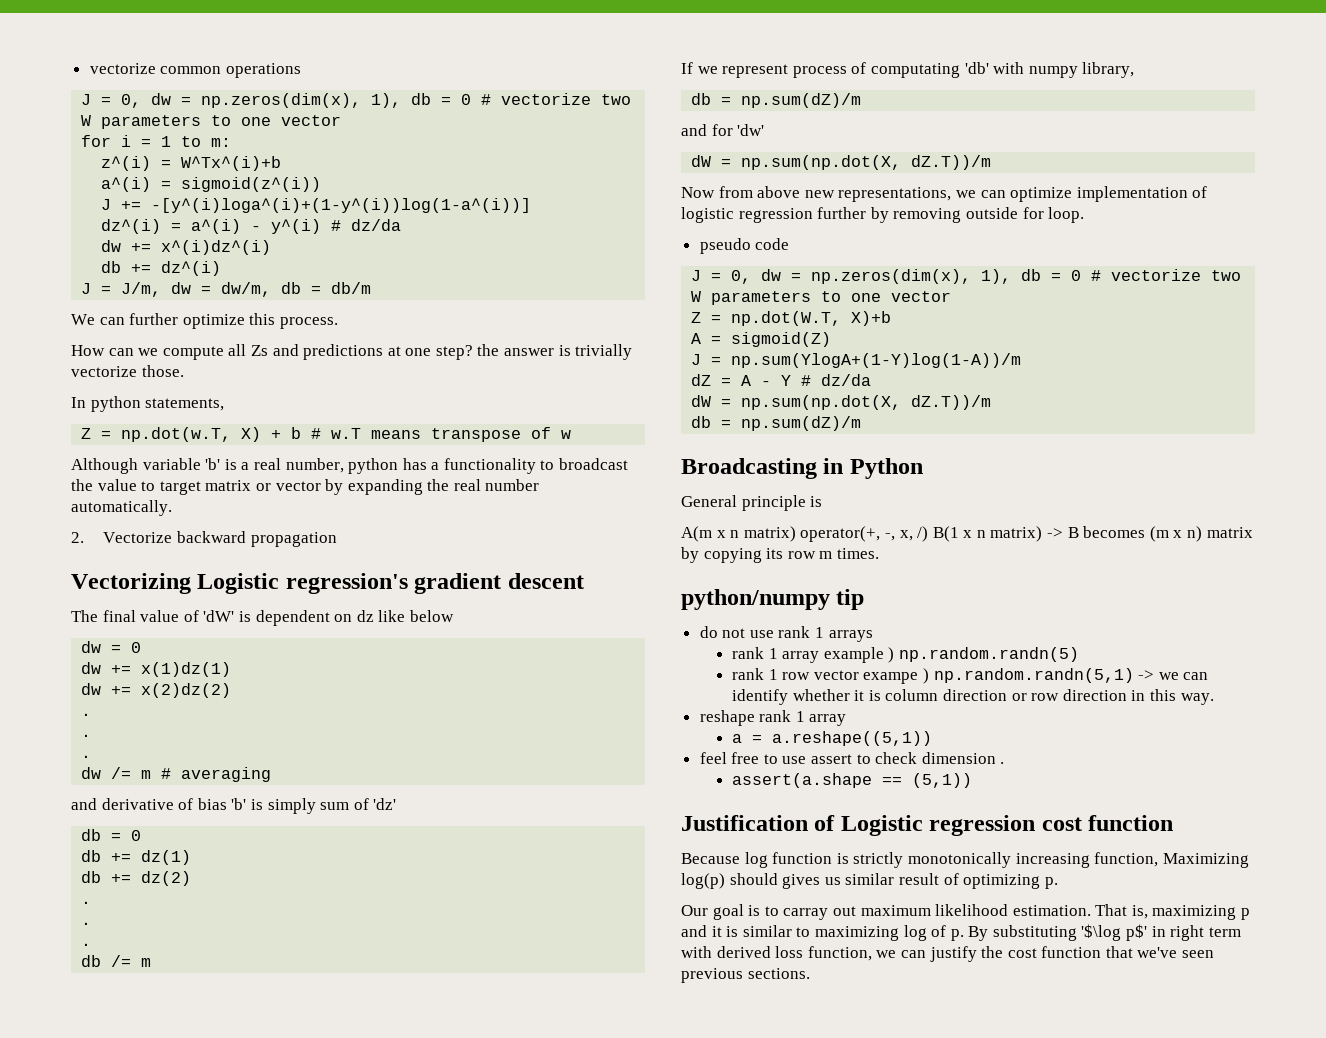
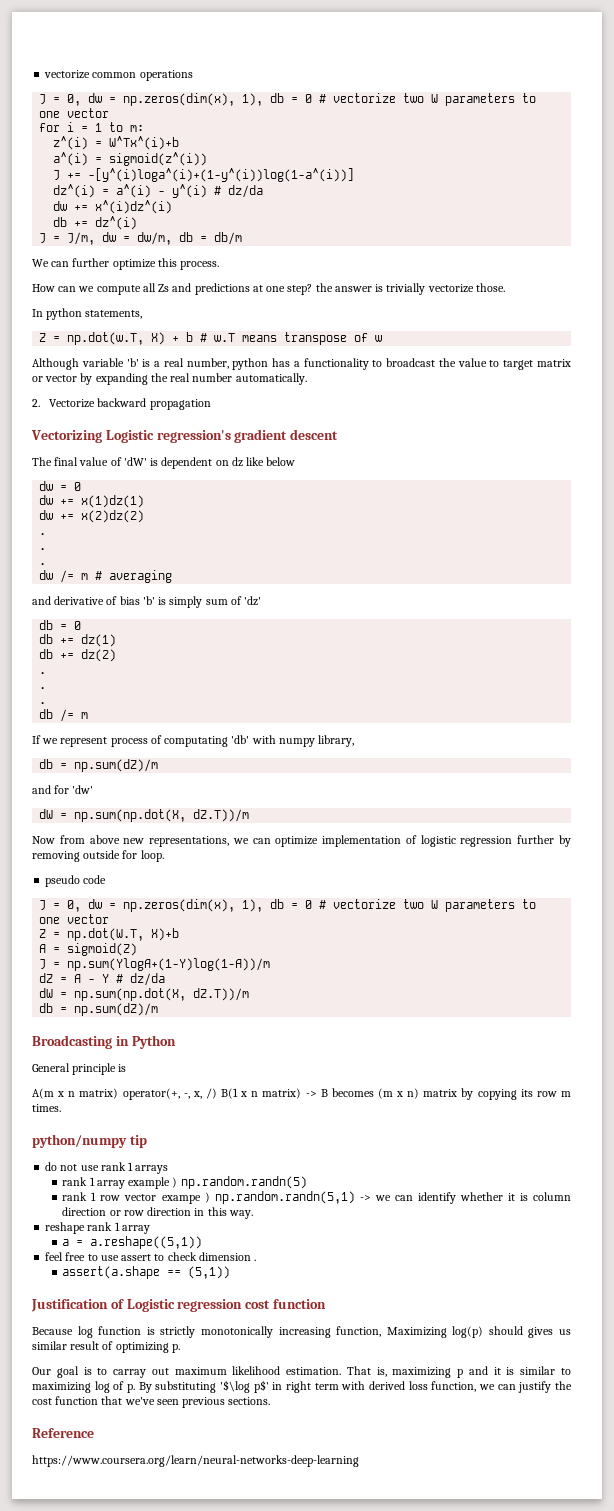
+ Reference
+ https://www.coursera.org/learn/neural-networks-deep-learning

